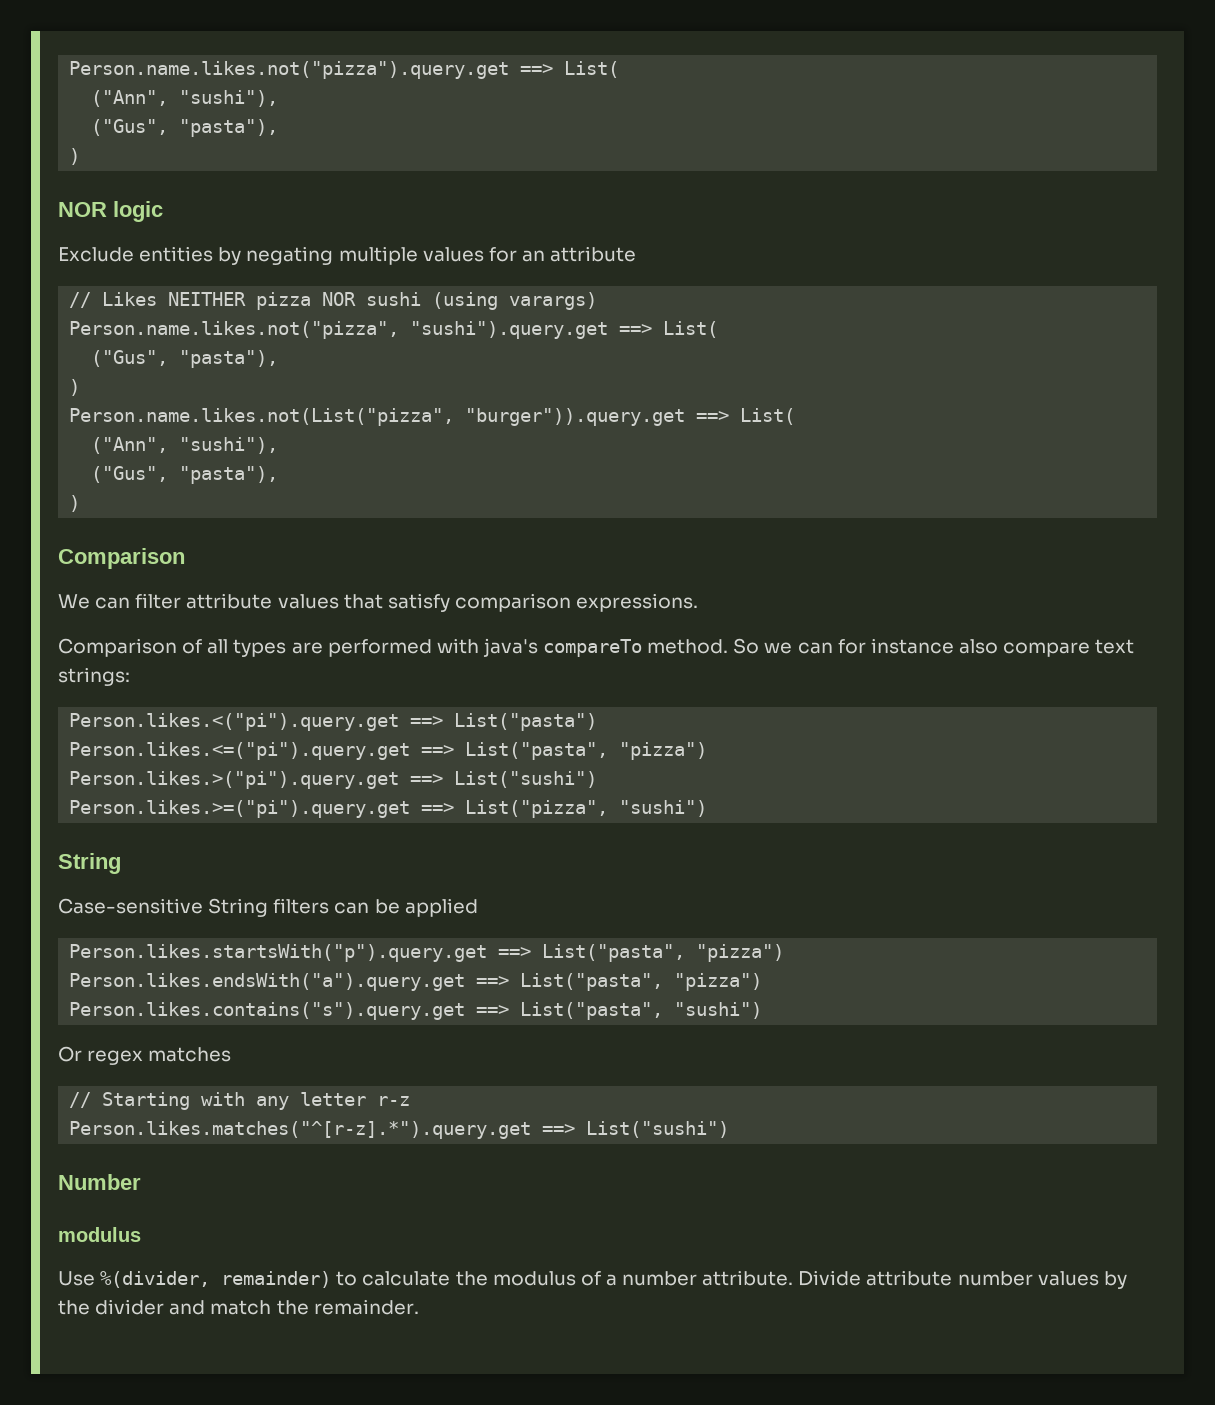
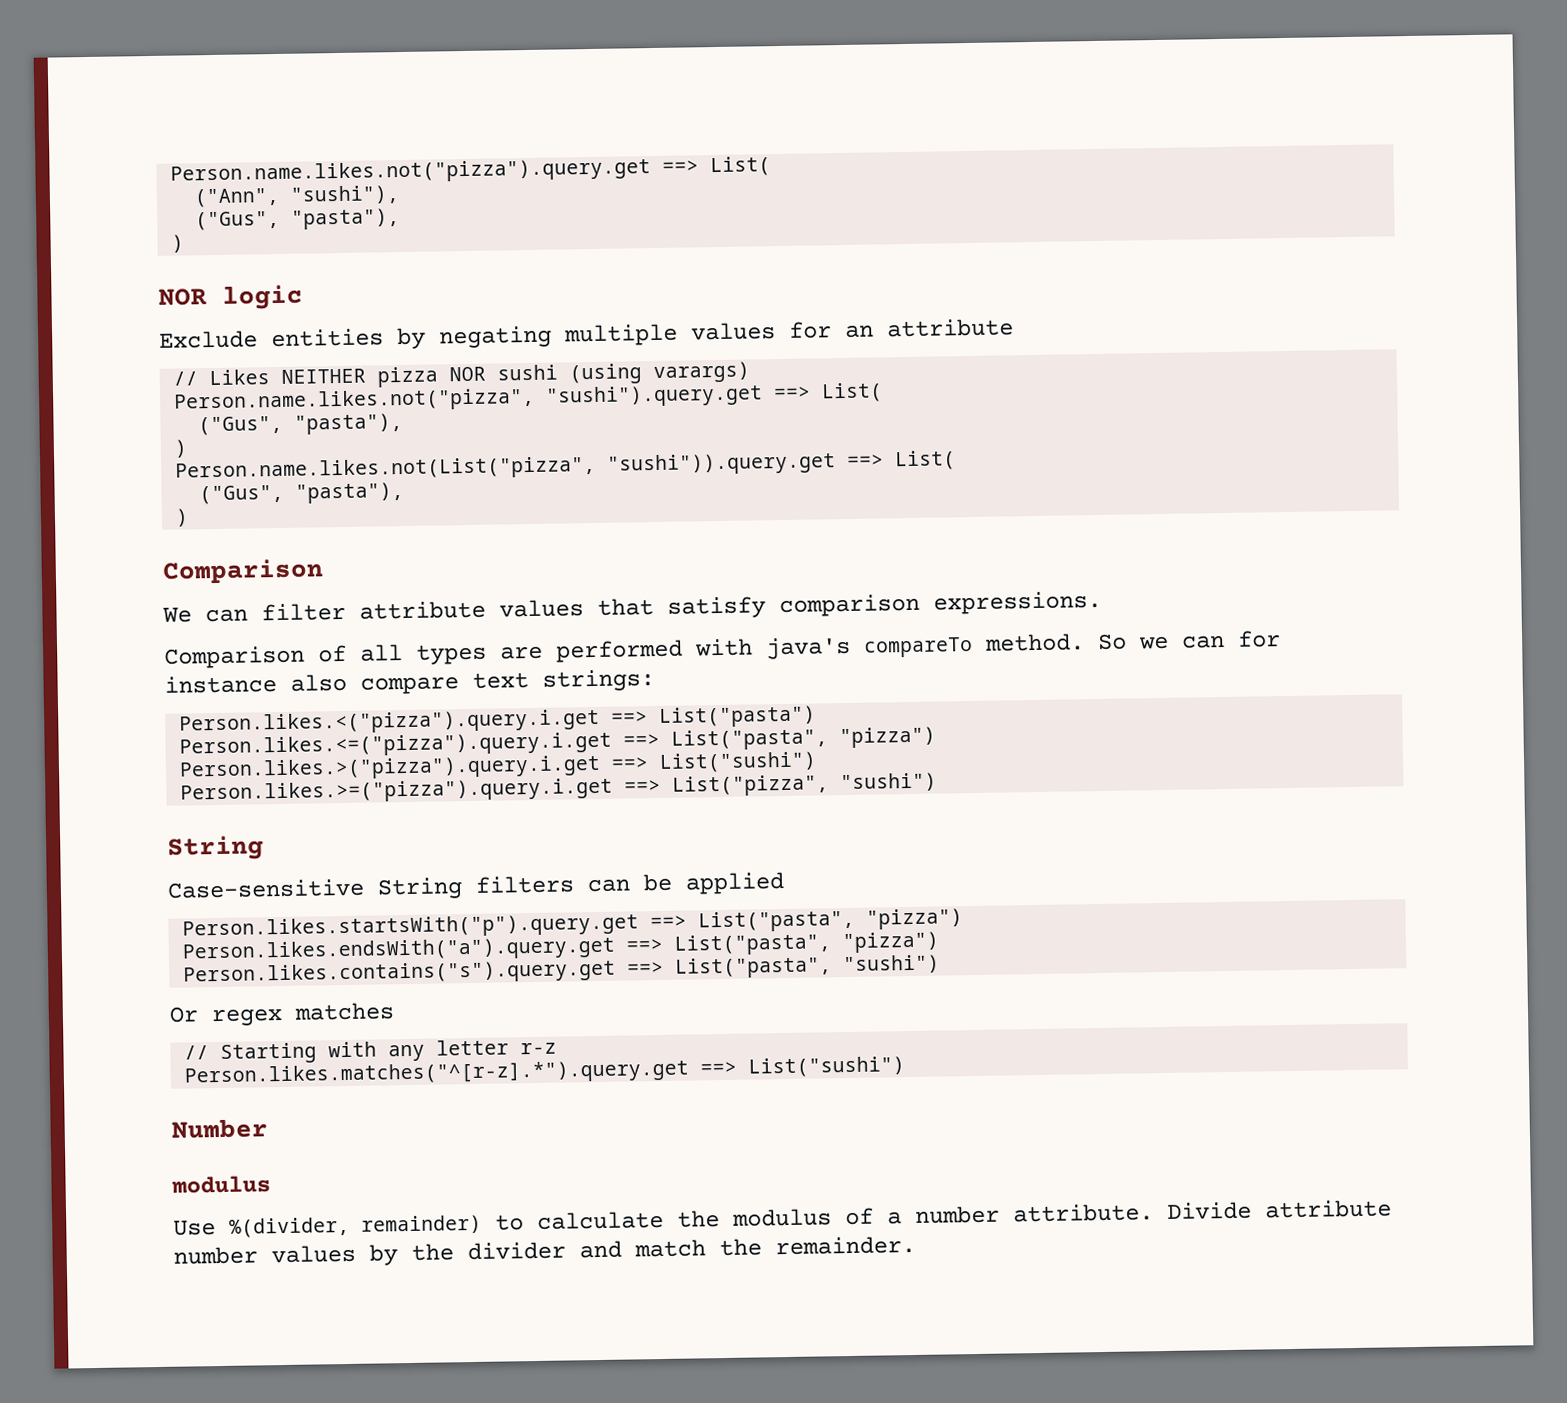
- Person.name.likes.not(List("pizza", "burger")).query.get ==> List(
- ("Ann", "sushi"),
+ Person.name.likes.not(List("pizza", "sushi")).query.get ==> List(
- Person.likes.<("pi").query.get ==> List("pasta")
+ Person.likes.<("pizza").query.i.get ==> List("pasta")
- Person.likes.<=("pi").query.get ==> List("pasta", "pizza")
- Person.likes.>("pi").query.get ==> List("sushi")
- Person.likes.>=("pi").query.get ==> List("pizza", "sushi")
+ Person.likes.<=("pizza").query.i.get ==> List("pasta", "pizza")
+ Person.likes.>("pizza").query.i.get ==> List("sushi")
+ Person.likes.>=("pizza").query.i.get ==> List("pizza", "sushi")

